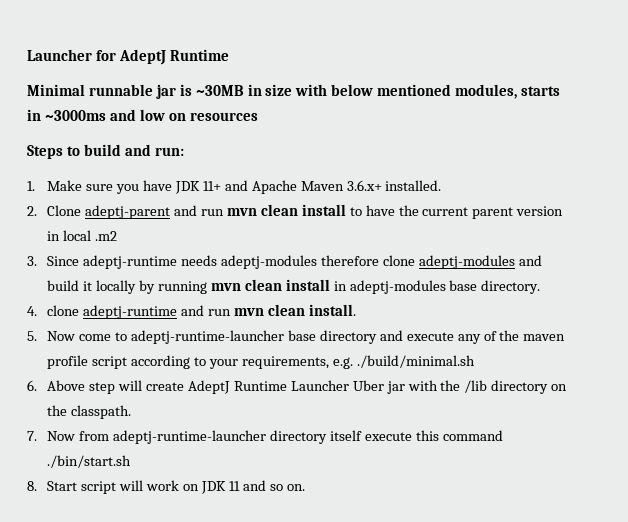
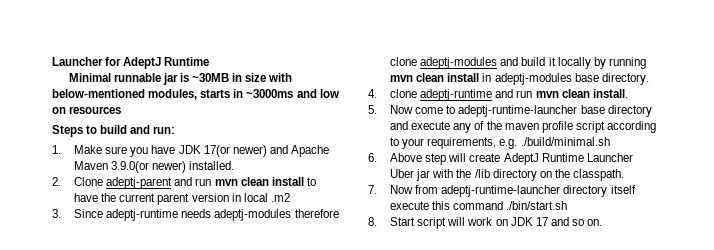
- Minimal runnable jar is ~30MB in size with below mentioned modules, starts in ~3000ms and low on resources
+ Minimal runnable jar is ~30MB in size with below-mentioned modules, starts in ~3000ms and low on resources
- 1. Make sure you have JDK 11+ and Apache Maven 3.6.x+ installed.
+ 1. Make sure you have JDK 17(or newer) and Apache Maven 3.9.0(or newer) installed.
- 8. Start script will work on JDK 11 and so on.
+ 8. Start script will work on JDK 17 and so on.

